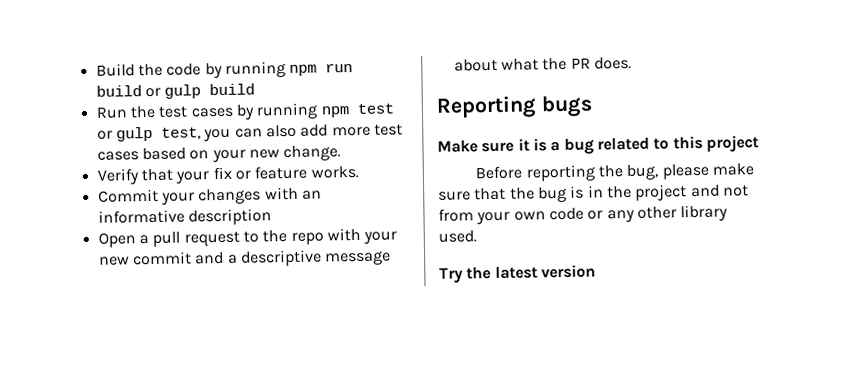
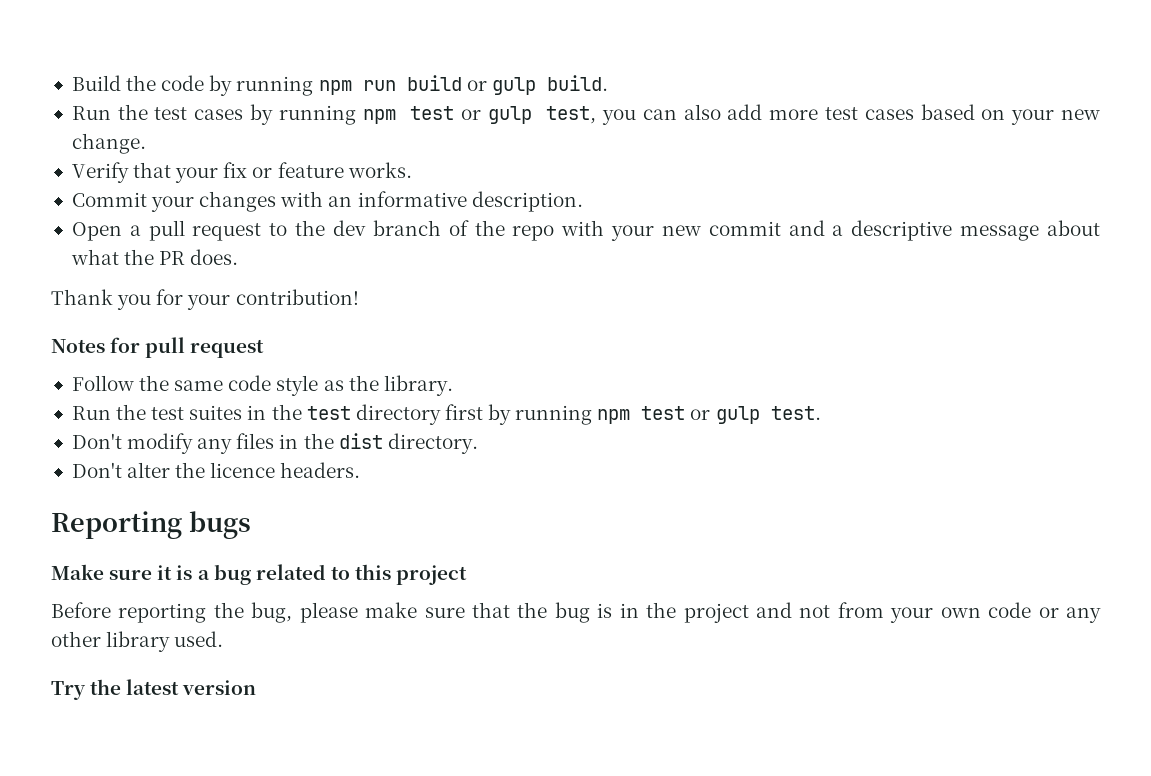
- Build the code by running npm run build or gulp build
+ Build the code by running npm run build or gulp build.
- Commit your changes with an informative description
+ Commit your changes with an informative description.
- Open a pull request to the repo with your new commit and a descriptive message about what the PR does.
+ Open a pull request to the dev branch of the repo with your new commit and a descriptive message about what the PR does.
+ Thank you for your contribution!
+ Notes for pull request
+ Follow the same code style as the library.
+ Run the test suites in the test directory first by running npm test or gulp test.
+ Don't modify any files in the dist directory.
+ Don't alter the licence headers.

